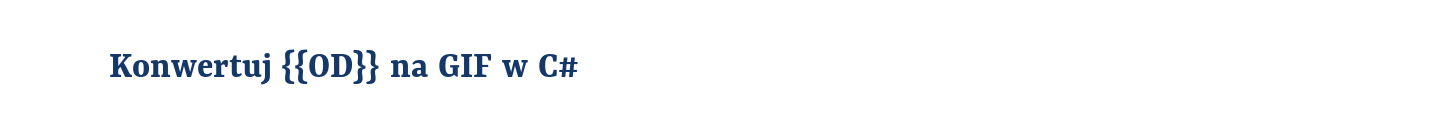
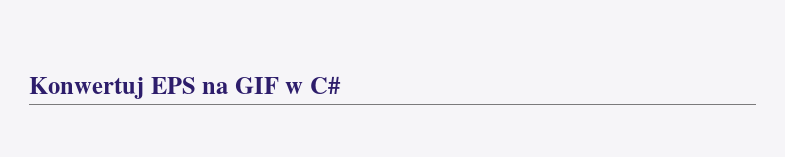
- Konwertuj {{OD}} na GIF w C#
+ Konwertuj EPS na GIF w C#

